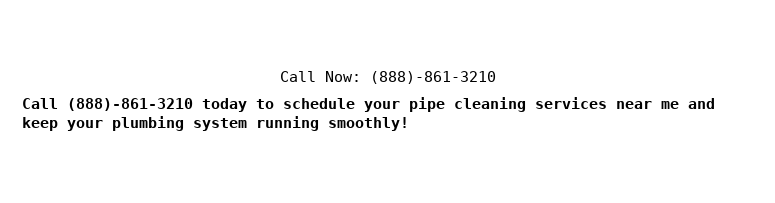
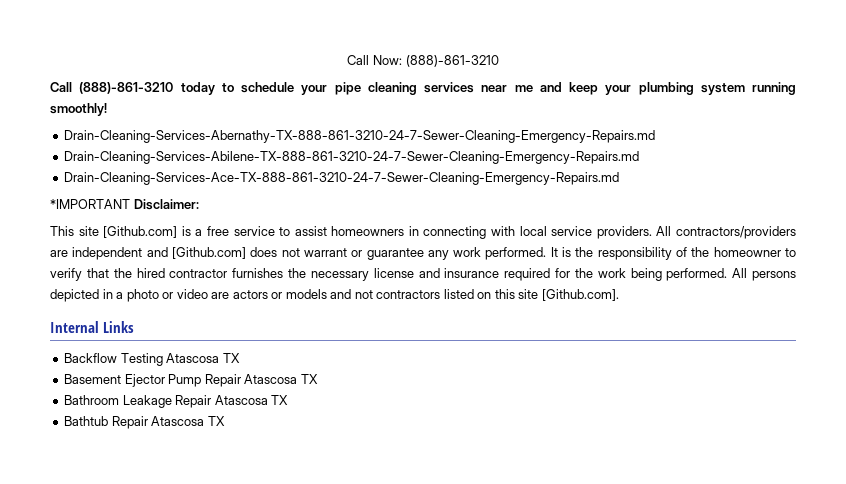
+ Drain-Cleaning-Services-Abernathy-TX-888-861-3210-24-7-Sewer-Cleaning-Emergency-Repairs.md
+ Drain-Cleaning-Services-Abilene-TX-888-861-3210-24-7-Sewer-Cleaning-Emergency-Repairs.md
+ Drain-Cleaning-Services-Ace-TX-888-861-3210-24-7-Sewer-Cleaning-Emergency-Repairs.md
+ *IMPORTANT Disclaimer:
+ This site [Github.com] is a free service to assist homeowners in connecting with local service providers. All contractors/providers are independent and [Github.com] does not warrant or guarantee any work performed. It is the responsibility of the homeowner to verify that the hired contractor furnishes the necessary license and insurance required for the work being performed. All persons depicted in a photo or video are actors or models and not contractors listed on this site [Github.com].
+ Internal Links
+ Backflow Testing Atascosa TX
+ Basement Ejector Pump Repair Atascosa TX
+ Bathroom Leakage Repair Atascosa TX
+ Bathtub Repair Atascosa TX

